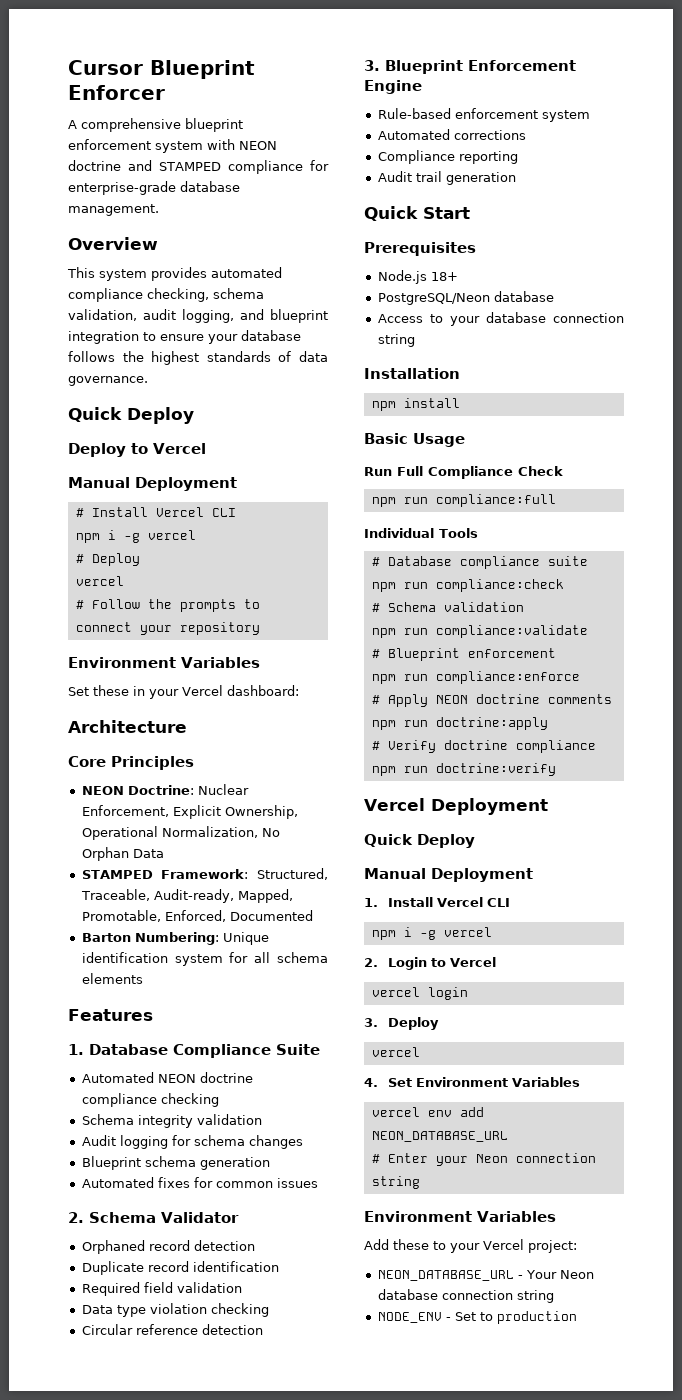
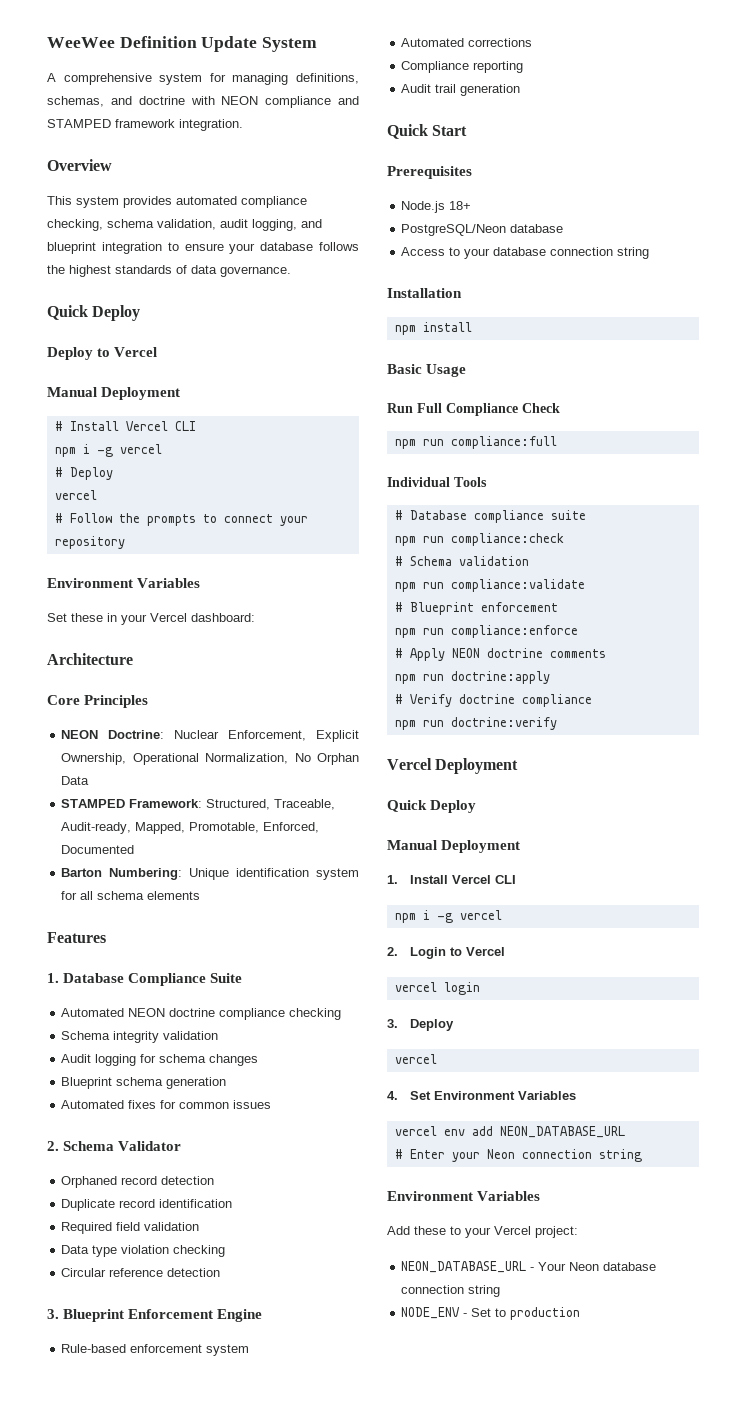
- Cursor Blueprint Enforcer
- A comprehensive blueprint enforcement system with NEON doctrine and STAMPED compliance for enterprise-grade database management.
+ WeeWee Definition Update System
+ A comprehensive system for managing definitions, schemas, and doctrine with NEON compliance and STAMPED framework integration.

